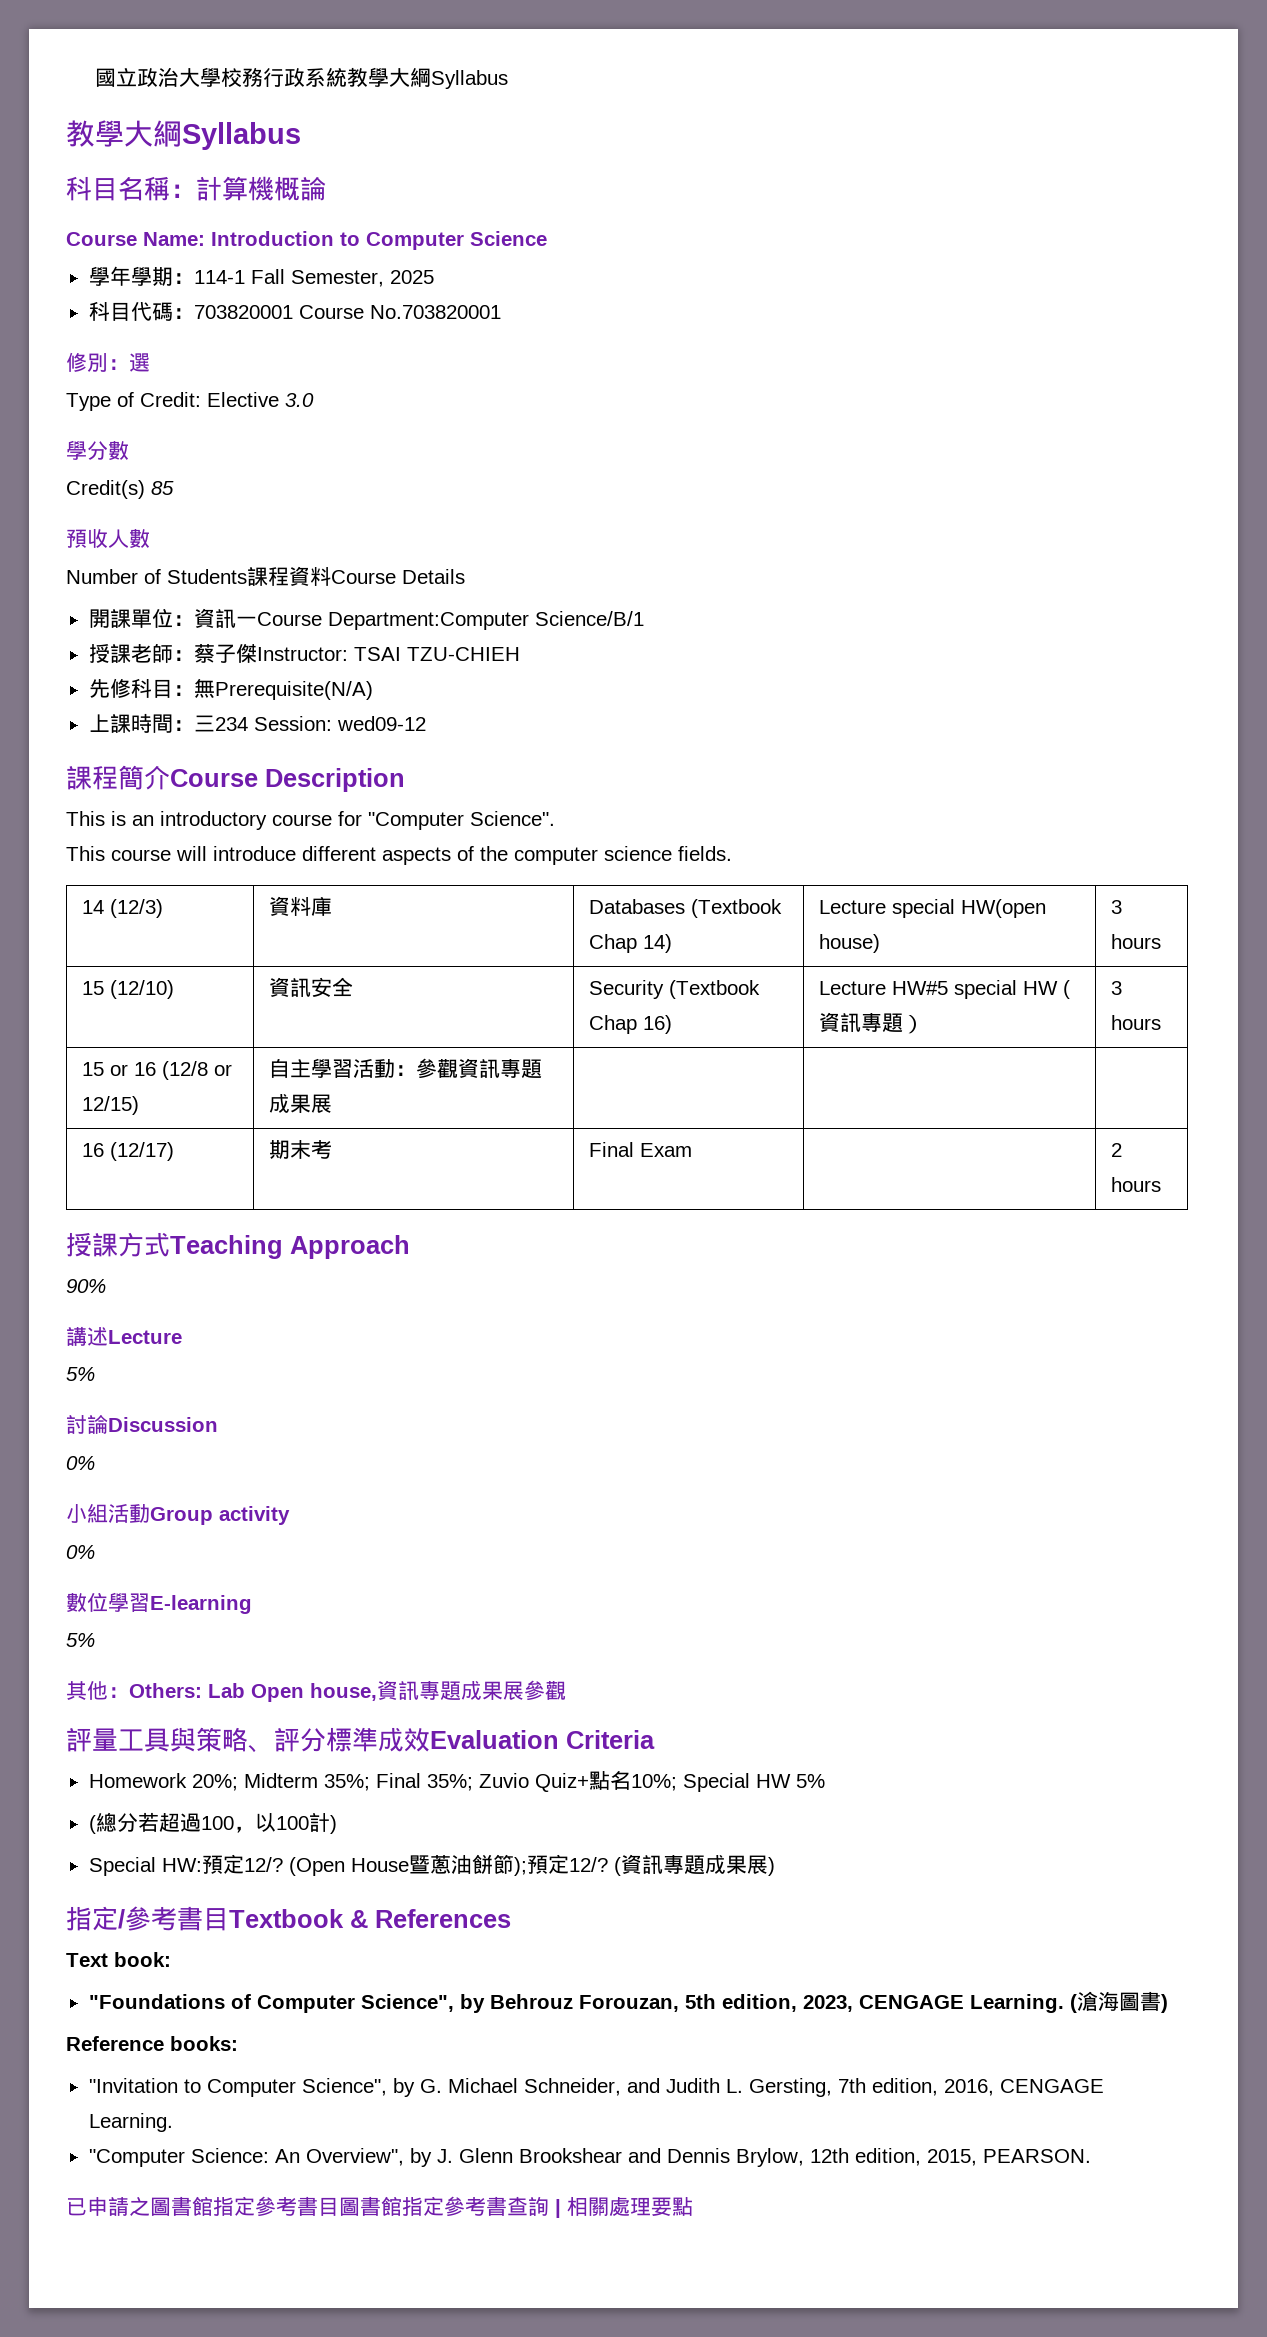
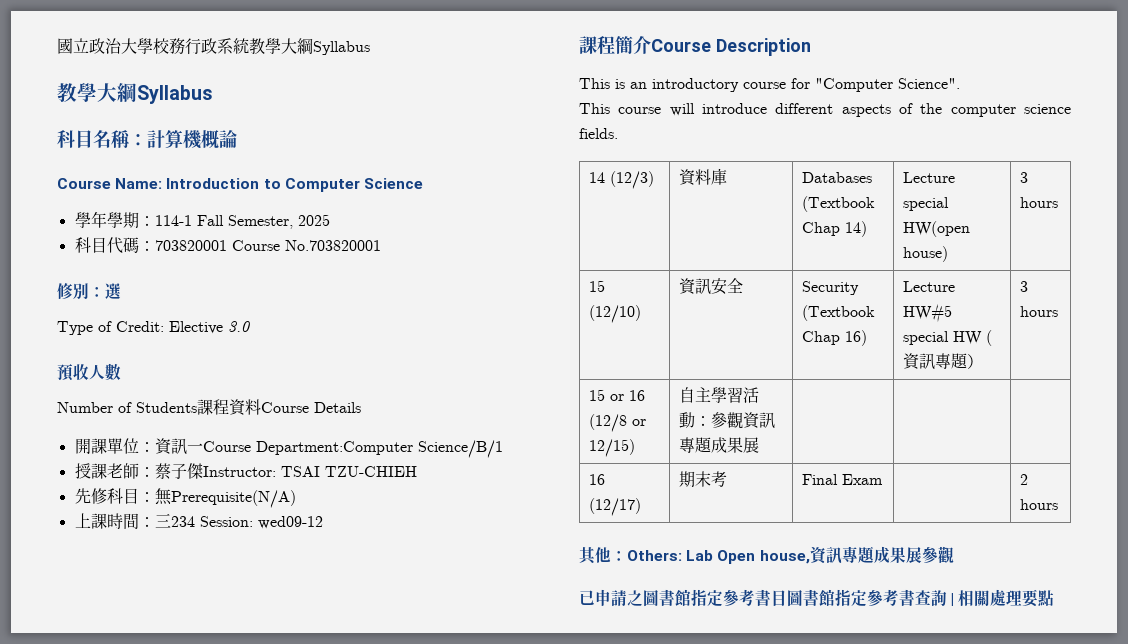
- 學分數
- Credit(s) 85
- 授課方式Teaching Approach
- 90%
- 講述Lecture
- 5%
- 討論Discussion
- 0%
- 小組活動Group activity
- 0%
- 數位學習E-learning
- 5%
- 評量工具與策略、評分標準成效Evaluation Criteria
- Homework 20%; Midterm 35%; Final 35%; Zuvio Quiz+點名10%; Special HW 5%
- (總分若超過100，以100計)
- Special HW:預定12/? (Open House暨蔥油餅節);預定12/? (資訊專題成果展)
- 指定/參考書目Textbook & References
- Text book:
- "Foundations of Computer Science", by Behrouz Forouzan, 5th edition, 2023, CENGAGE Learning. (滄海圖書)
- Reference books:
- "Invitation to Computer Science", by G. Michael Schneider, and Judith L. Gersting, 7th edition, 2016, CENGAGE Learning.
- "Computer Science: An Overview", by J. Glenn Brookshear and Dennis Brylow, 12th edition, 2015, PEARSON.

